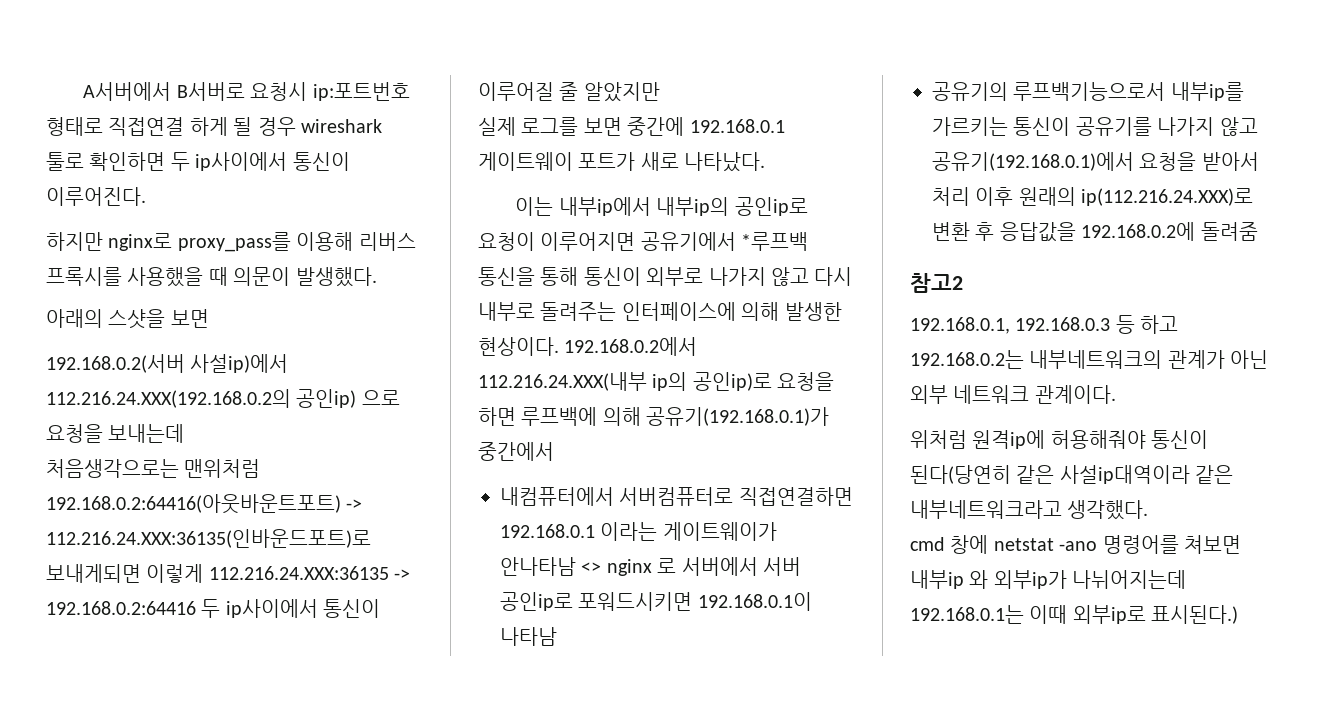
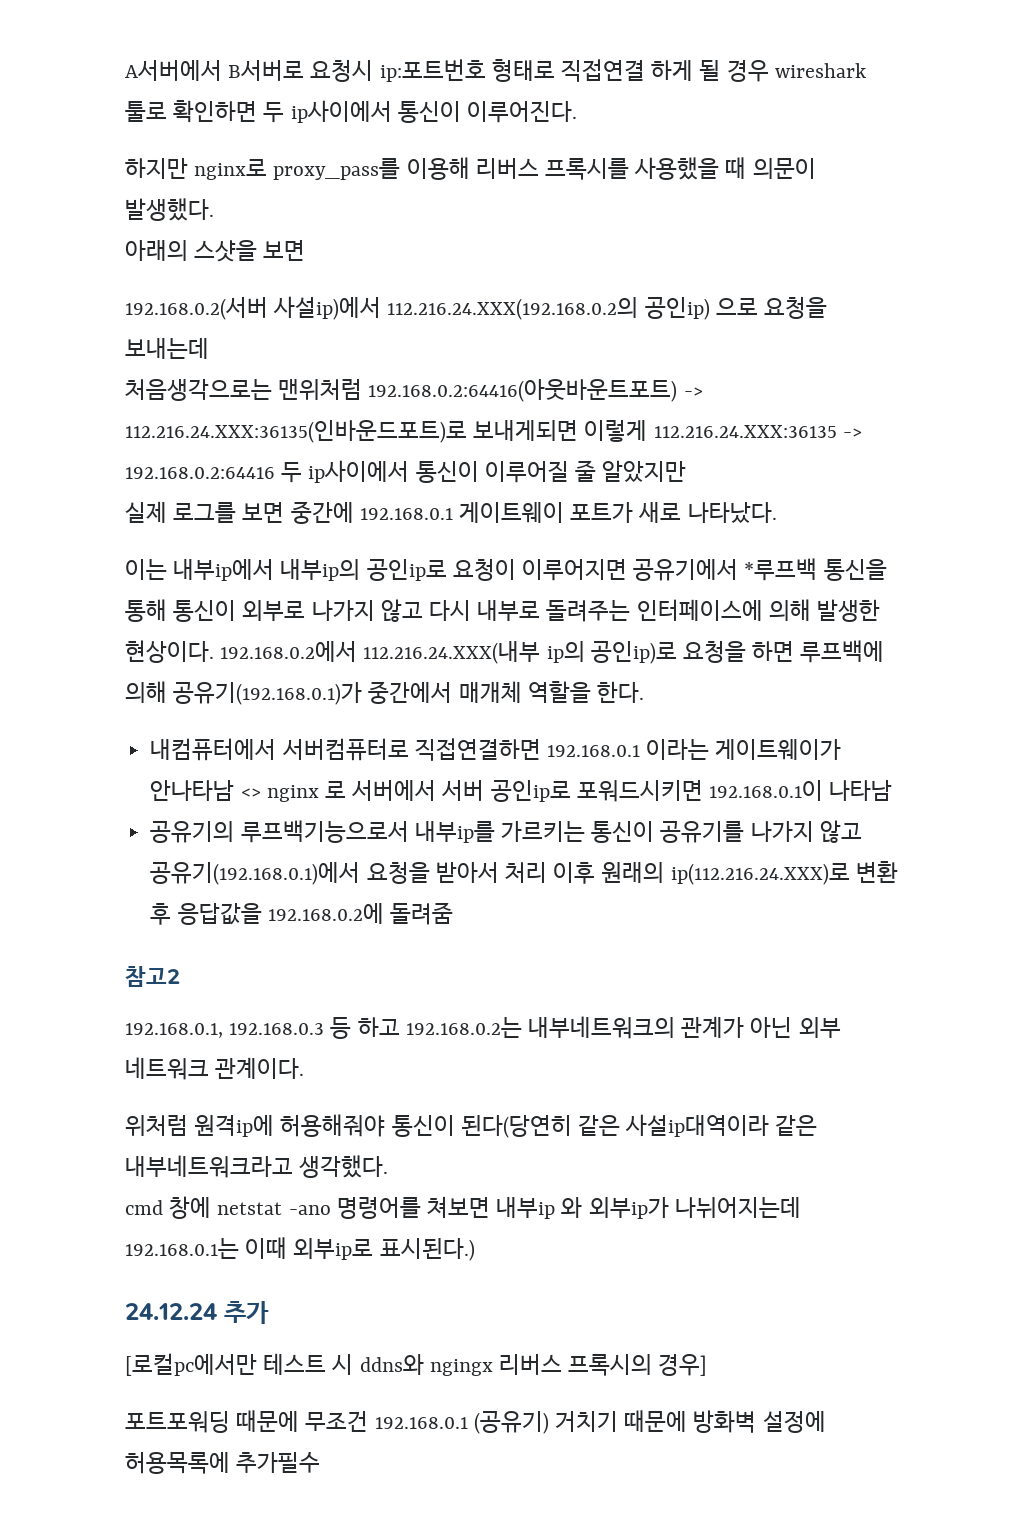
- 192.168.0.2에서 112.216.24.XXX(내부 ip의 공인ip)로 요청을 하면 루프백에 의해 공유기(192.168.0.1)가 중간에서
+ 192.168.0.2에서 112.216.24.XXX(내부 ip의 공인ip)로 요청을 하면 루프백에 의해 공유기(192.168.0.1)가 중간에서 매개체 역할을 한다.
+ 24.12.24 추가
+ [로컬pc에서만 테스트 시 ddns와 ngingx 리버스 프록시의 경우]
+ 포트포워딩 때문에 무조건 192.168.0.1 (공유기) 거치기 때문에 방화벽 설정에 허용목록에 추가필수

